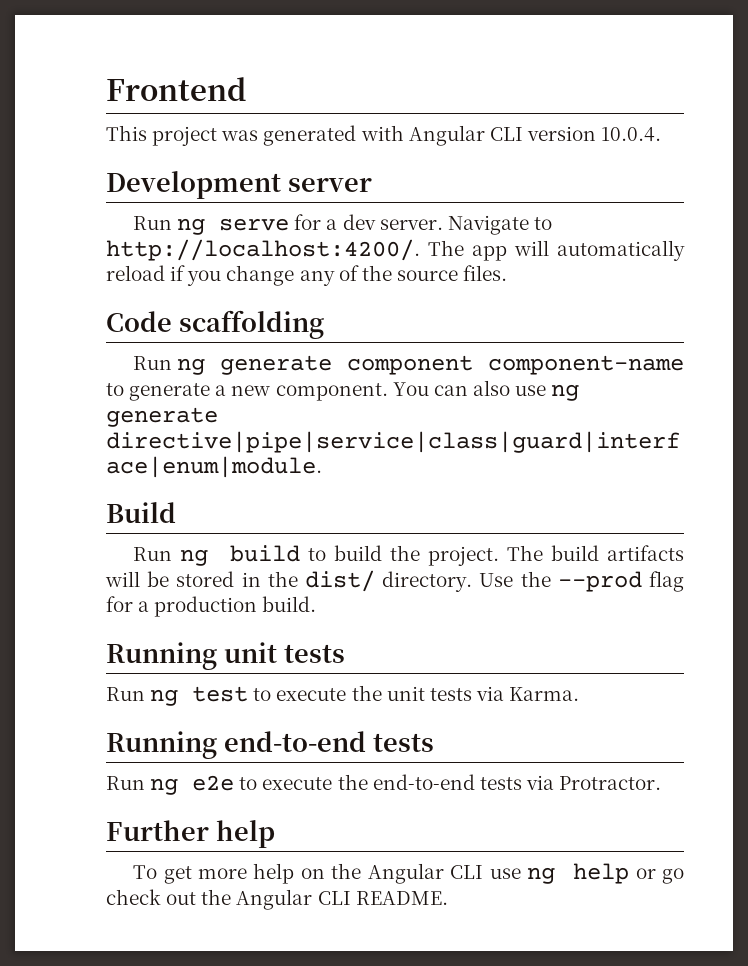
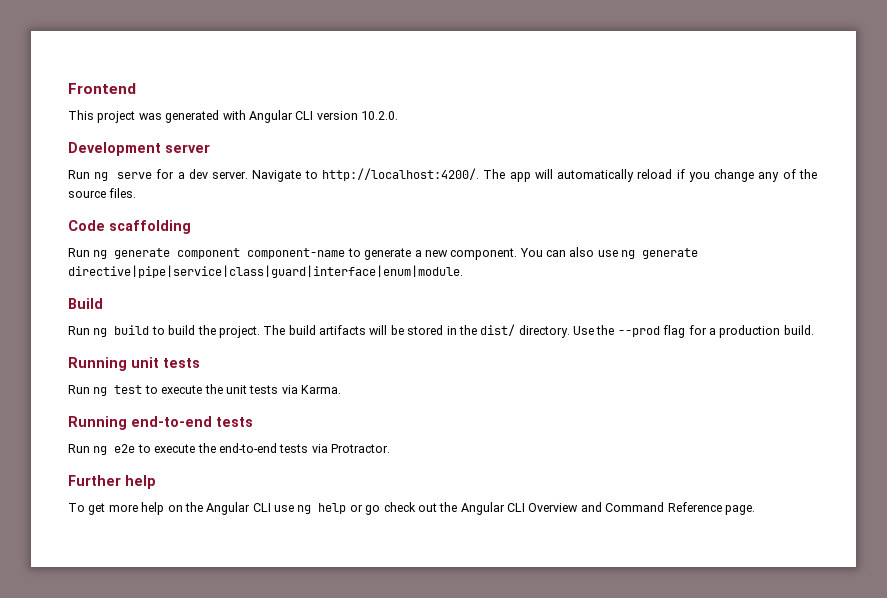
- This project was generated with Angular CLI version 10.0.4.
+ This project was generated with Angular CLI version 10.2.0.
- To get more help on the Angular CLI use ng help or go check out the Angular CLI README.
+ To get more help on the Angular CLI use ng help or go check out the Angular CLI Overview and Command Reference page.

